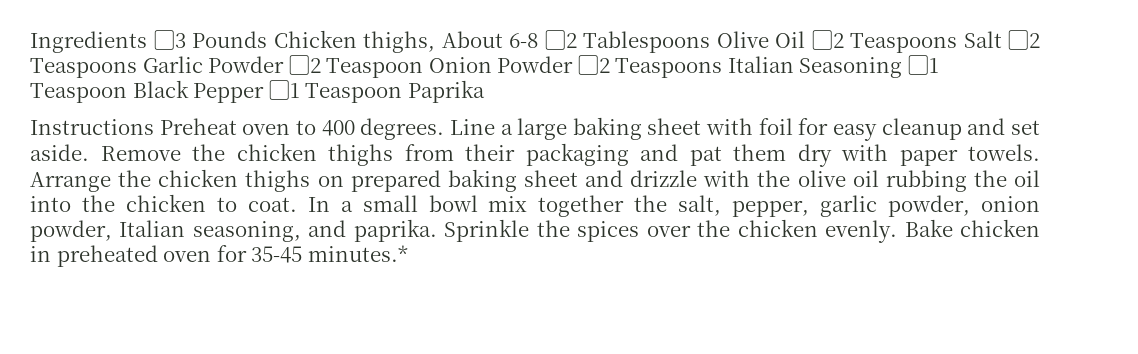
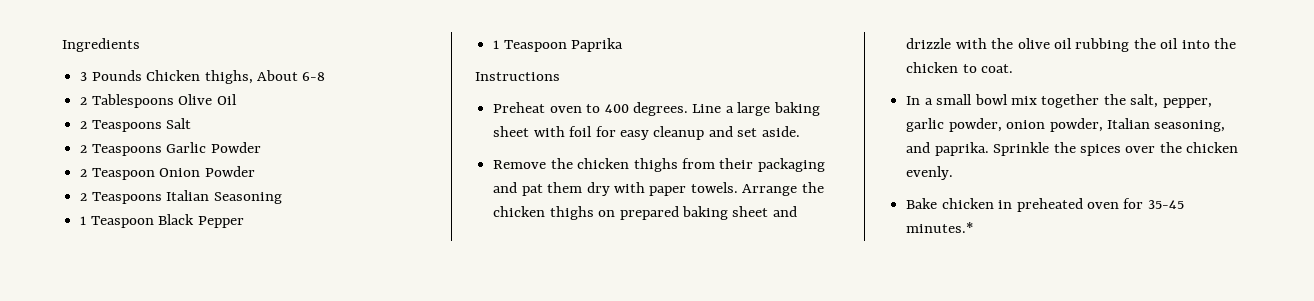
- Ingredients ▢3 Pounds Chicken thighs, About 6-8 ▢2 Tablespoons Olive Oil ▢2 Teaspoons Salt ▢2 Teaspoons Garlic Powder ▢2 Teaspoon Onion Powder ▢2 Teaspoons Italian Seasoning ▢1 Teaspoon Black Pepper ▢1 Teaspoon Paprika
+ Ingredients
+ 3 Pounds Chicken thighs, About 6-8
+ 2 Tablespoons Olive Oil
+ 2 Teaspoons Salt
+ 2 Teaspoons Garlic Powder
+ 2 Teaspoon Onion Powder
+ 2 Teaspoons Italian Seasoning
+ 1 Teaspoon Black Pepper
+ 1 Teaspoon Paprika
- Instructions Preheat oven to 400 degrees.
+ Instructions
+ Preheat oven to 400 degrees.
- Line a large baking sheet with foil for easy cleanup and set aside. Remove the chicken thighs from their packaging and pat them dry with paper towels.
+ Line a large baking sheet with foil for easy cleanup and set aside.
+ Remove the chicken thighs from their packaging and pat them dry with paper towels.
- Arrange the chicken thighs on prepared baking sheet and drizzle with the olive oil rubbing the oil into the chicken to coat. In a small bowl mix together the salt, pepper, garlic powder, onion powder, Italian seasoning, and paprika.
+ Arrange the chicken thighs on prepared baking sheet and drizzle with the olive oil rubbing the oil into the chicken to coat.
+ In a small bowl mix together the salt, pepper, garlic powder, onion powder, Italian seasoning, and paprika.
- Sprinkle the spices over the chicken evenly. Bake chicken in preheated oven for 35-45 minutes.*
+ Sprinkle the spices over the chicken evenly.
+ Bake chicken in preheated oven for 35-45 minutes.*

